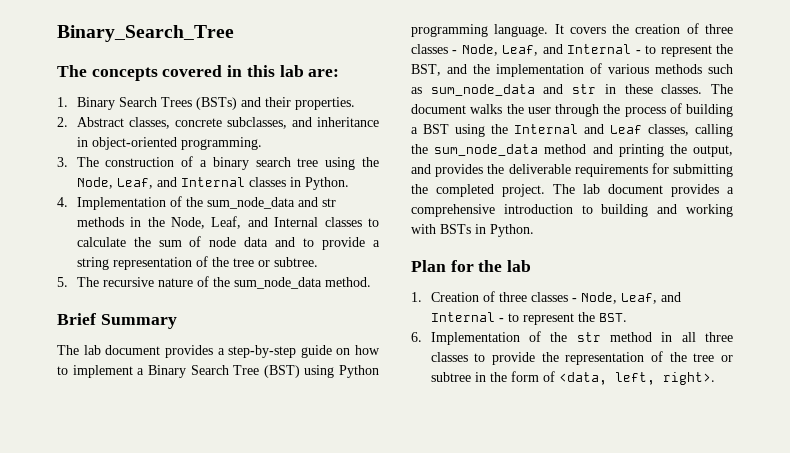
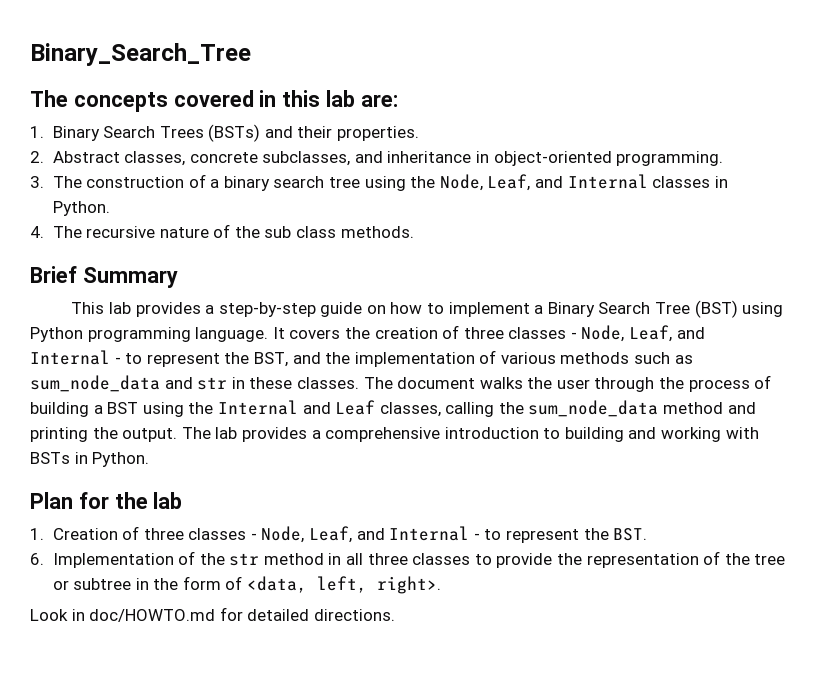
- 4. Implementation of the sum_node_data and str methods in the Node, Leaf, and Internal classes to calculate the sum of node data and to provide a string representation of the tree or subtree.
- 5. The recursive nature of the sum_node_data method.
+ 4. The recursive nature of the sub class methods.
- The lab document provides a step-by-step guide on how to implement a Binary Search Tree (BST) using Python programming language.
+ This lab provides a step-by-step guide on how to implement a Binary Search Tree (BST) using Python programming language.
- The document walks the user through the process of building a BST using the Internal and Leaf classes, calling the sum_node_data method and printing the output, and provides the deliverable requirements for submitting the completed project. The lab document provides a comprehensive introduction to building and working with BSTs in Python.
+ The document walks the user through the process of building a BST using the Internal and Leaf classes, calling the sum_node_data method and printing the output. The lab provides a comprehensive introduction to building and working with BSTs in Python.
+ Look in doc/HOWTO.md for detailed directions.

